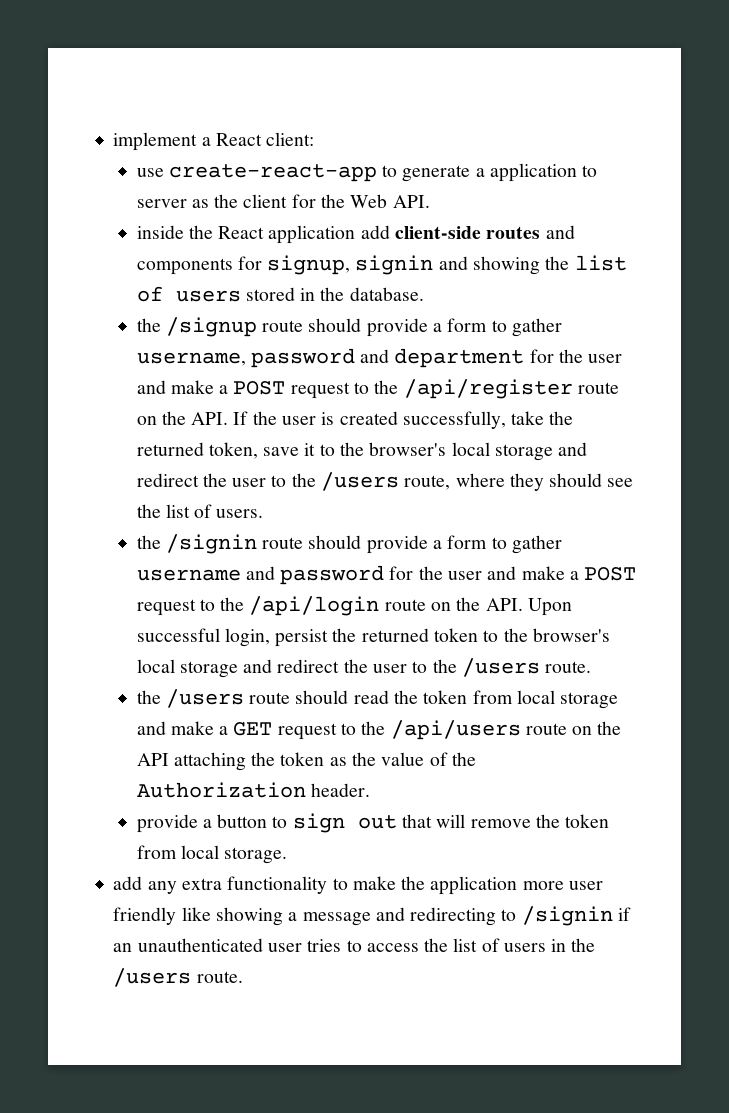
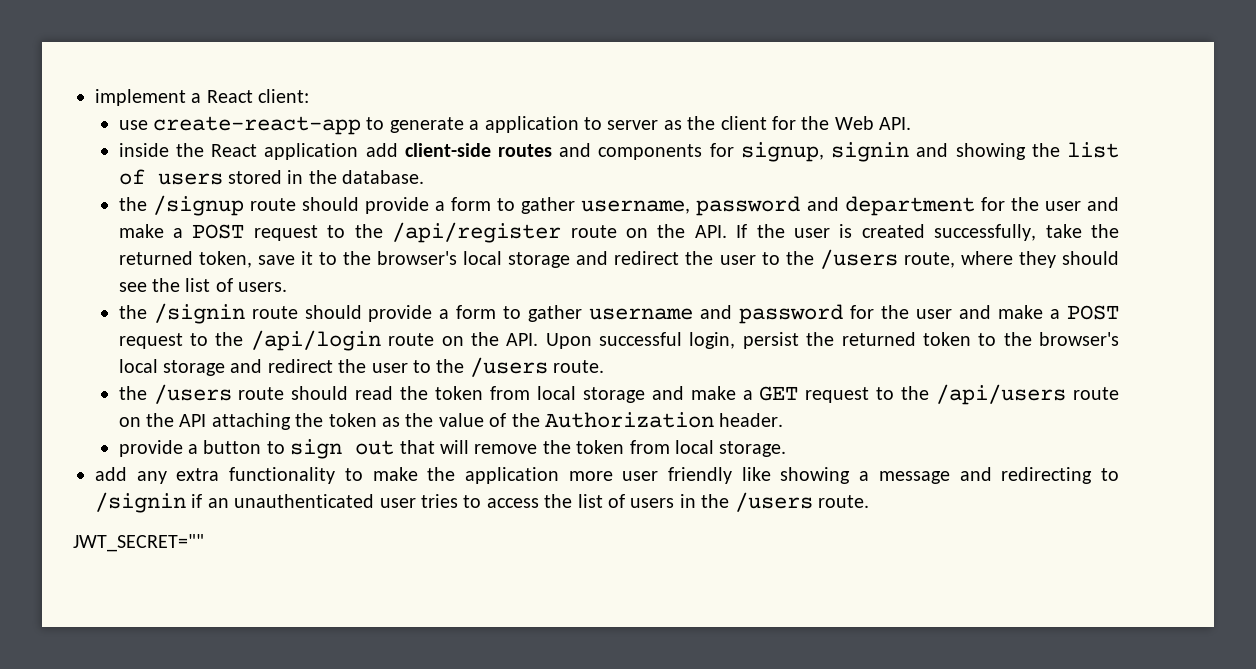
+ JWT_SECRET=""

